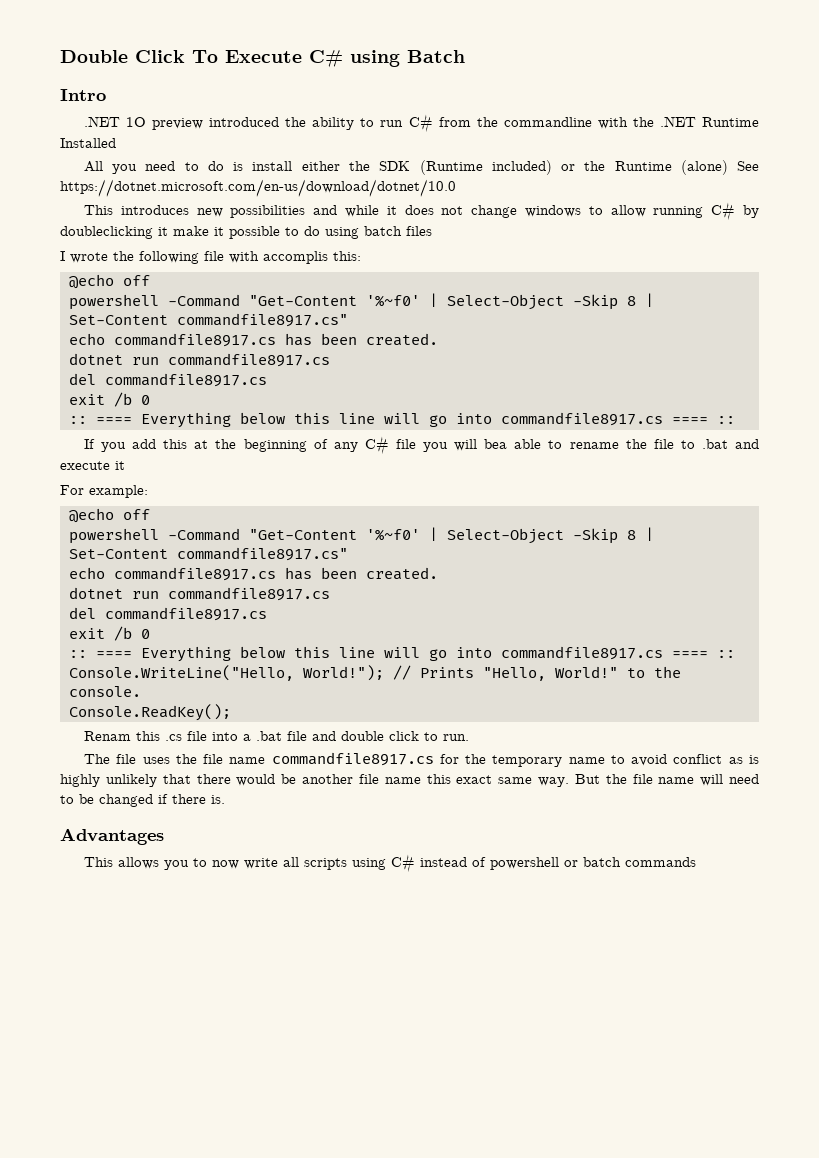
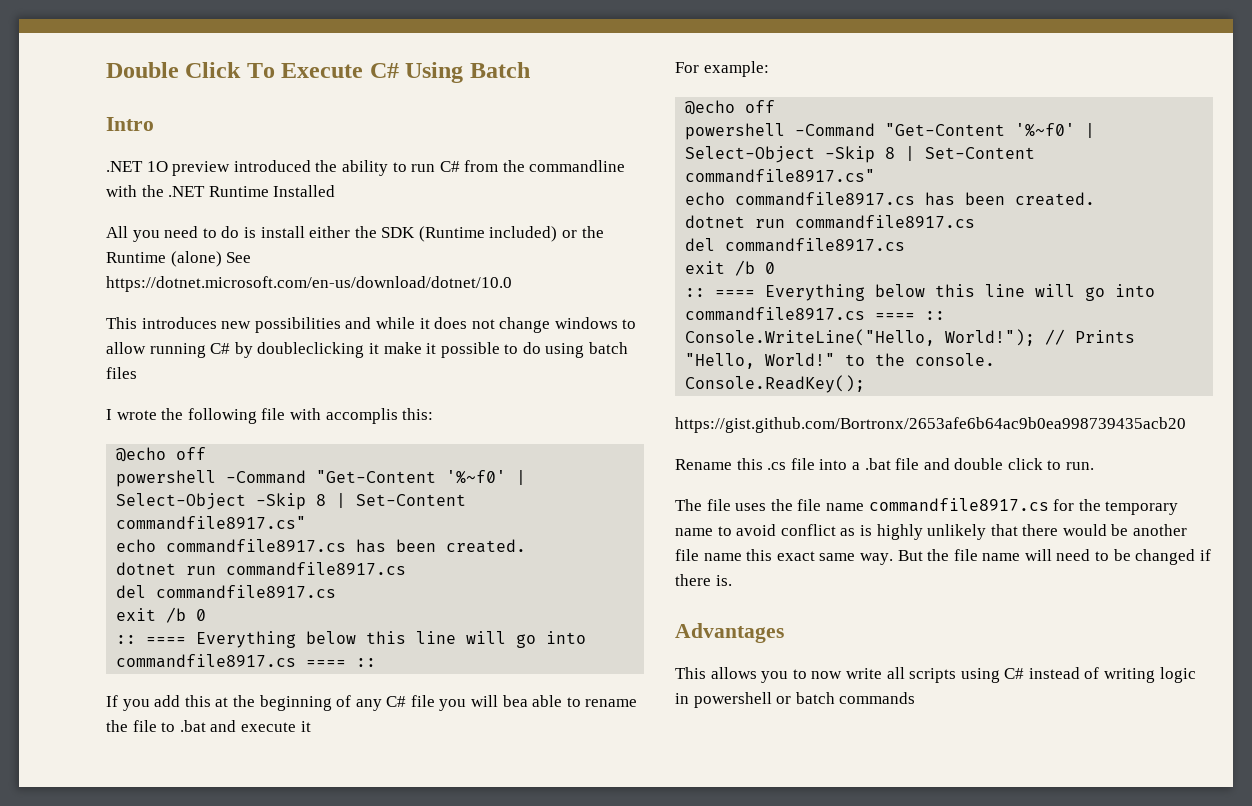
- Double Click To Execute C# using Batch
+ Double Click To Execute C# Using Batch
- Renam this .cs file into a .bat file and double click to run.
+ https://gist.github.com/Bortronx/2653afe6b64ac9b0ea998739435acb20
+ Rename this .cs file into a .bat file and double click to run.
- This allows you to now write all scripts using C# instead of powershell or batch commands
+ This allows you to now write all scripts using C# instead of writing logic in powershell or batch commands

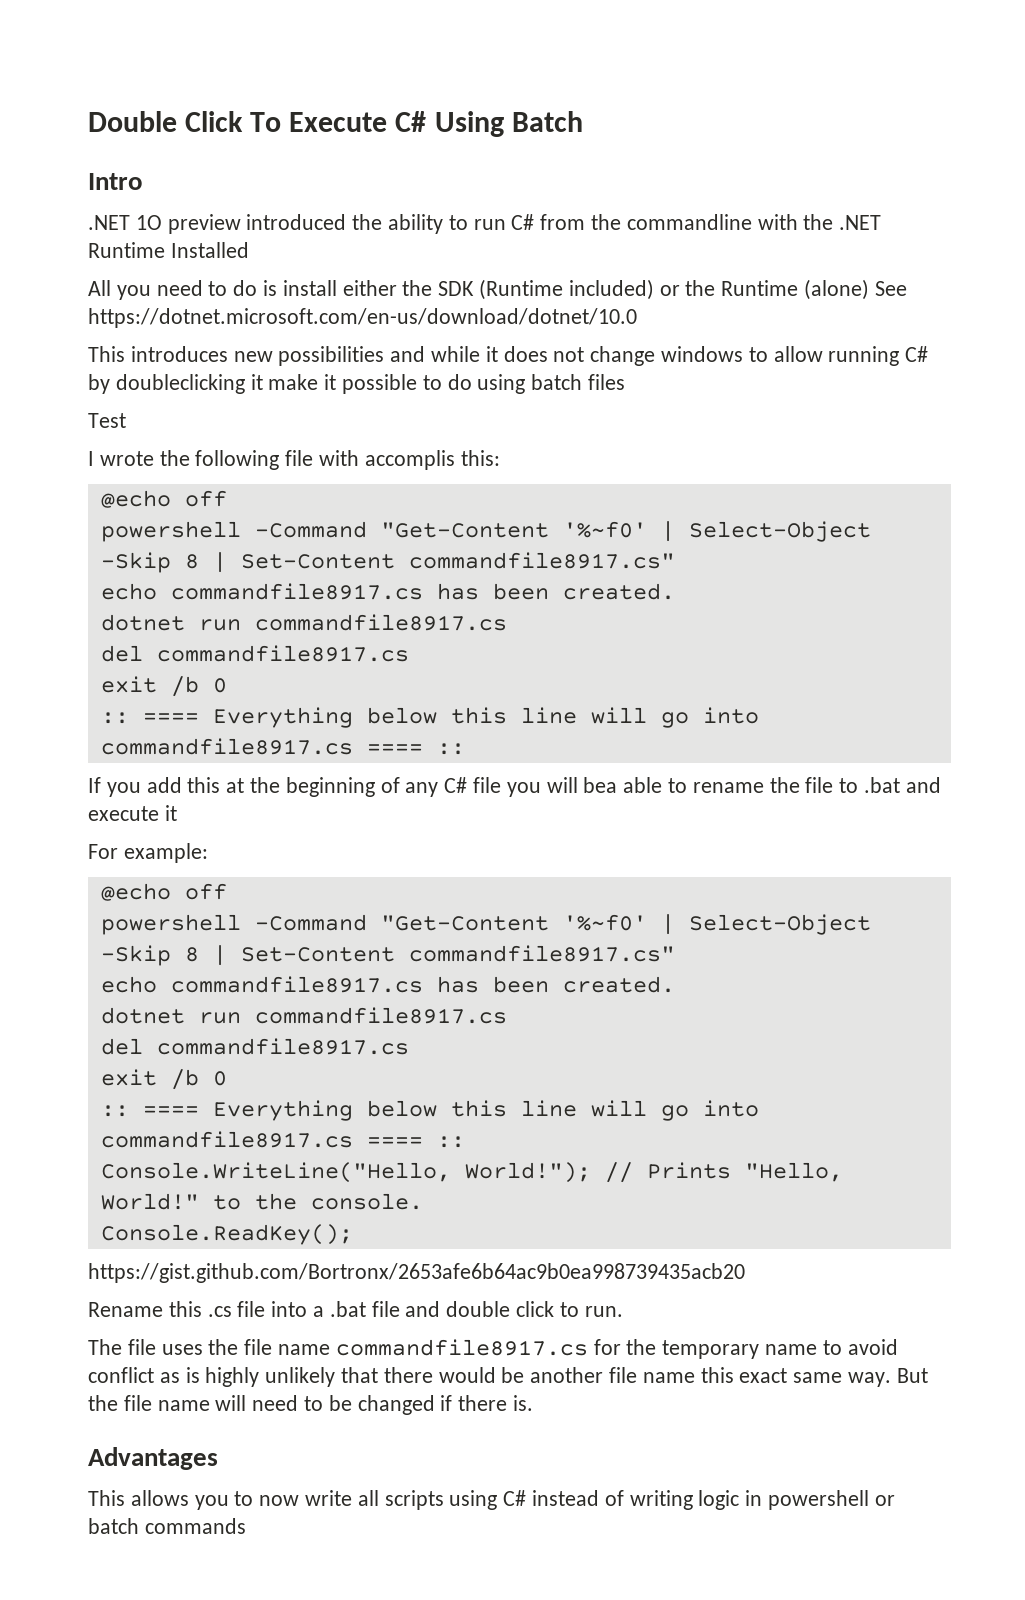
+ Test

